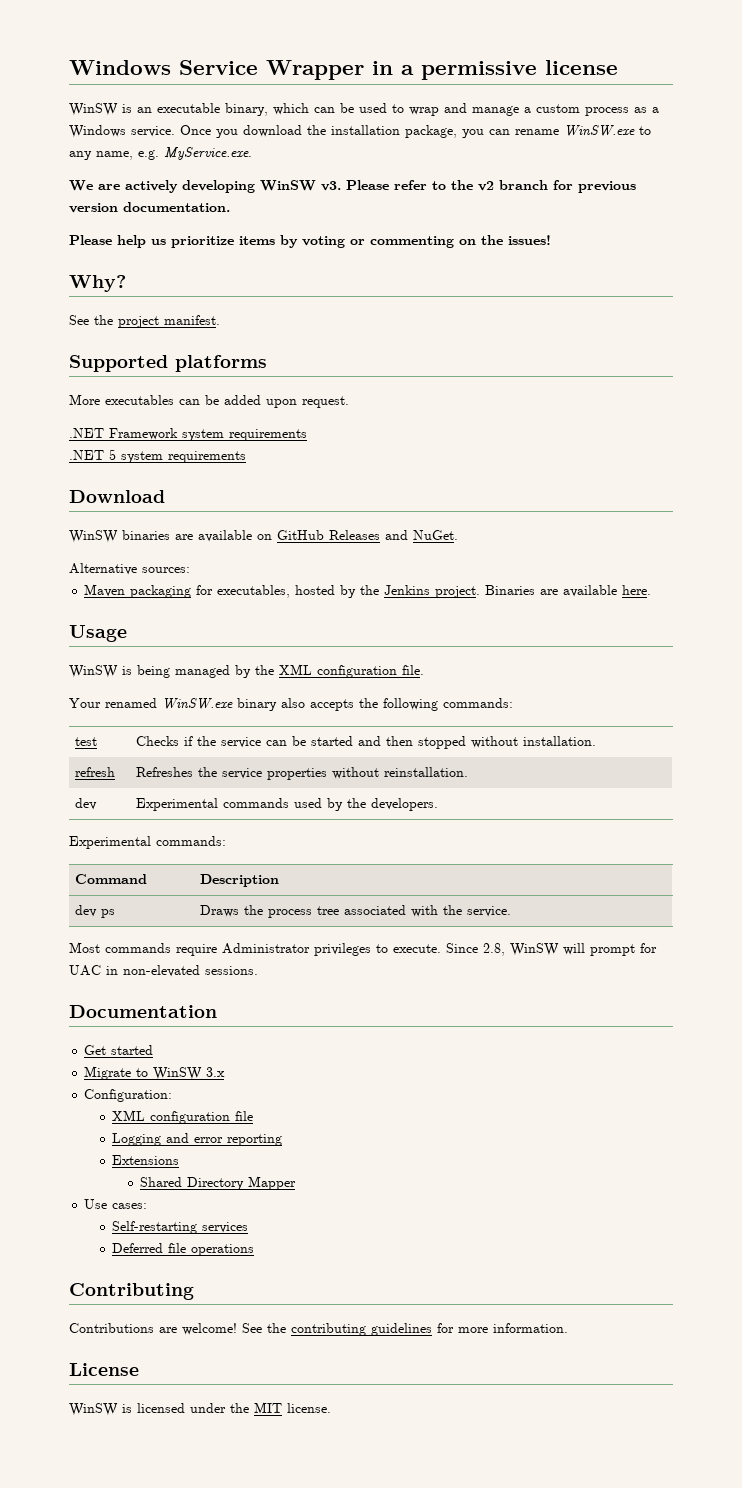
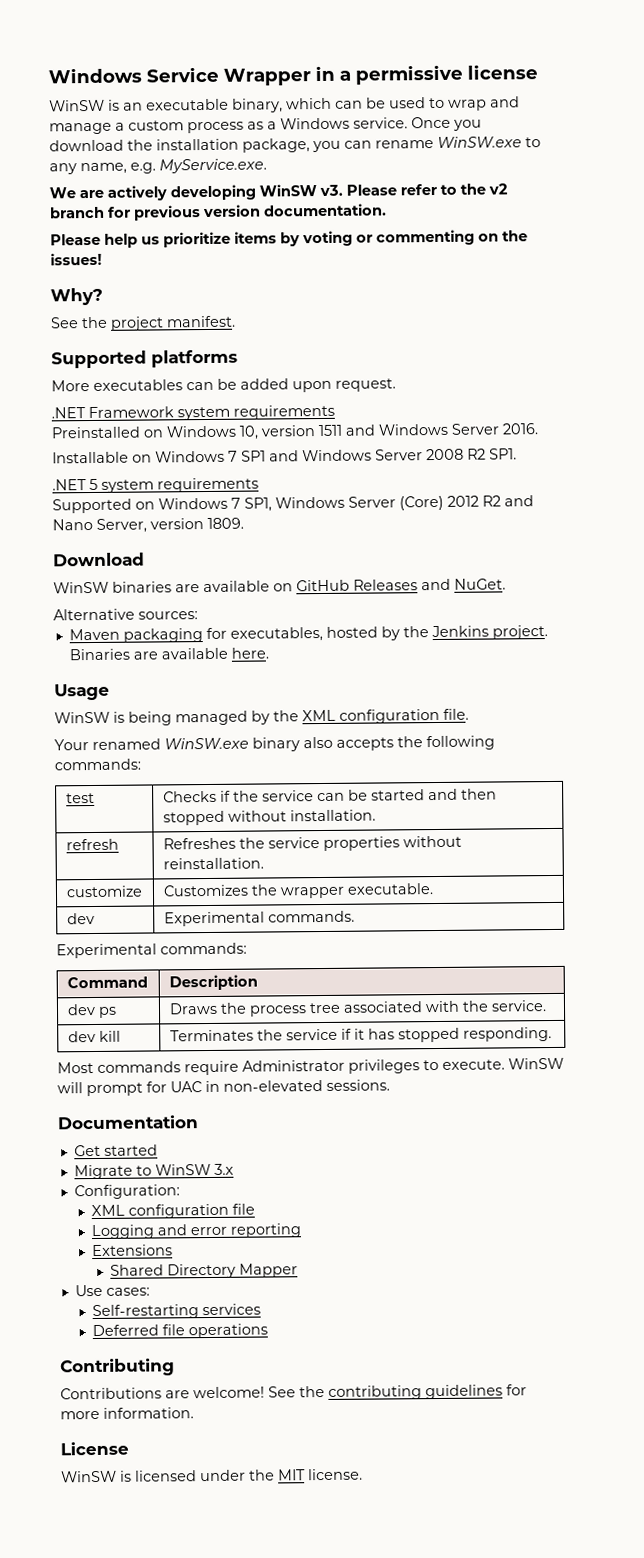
+ Preinstalled on Windows 10, version 1511 and Windows Server 2016.
+ Installable on Windows 7 SP1 and Windows Server 2008 R2 SP1.
  .NET 5 system requirements
+ Supported on Windows 7 SP1, Windows Server (Core) 2012 R2 and Nano Server, version 1809.
- dev | Experimental commands used by the developers.
+ customize | Customizes the wrapper executable.
+ dev | Experimental commands.
+ dev kill | Terminates the service if it has stopped responding.
- Since 2.8, WinSW will prompt for UAC in non-elevated sessions.
+ WinSW will prompt for UAC in non-elevated sessions.

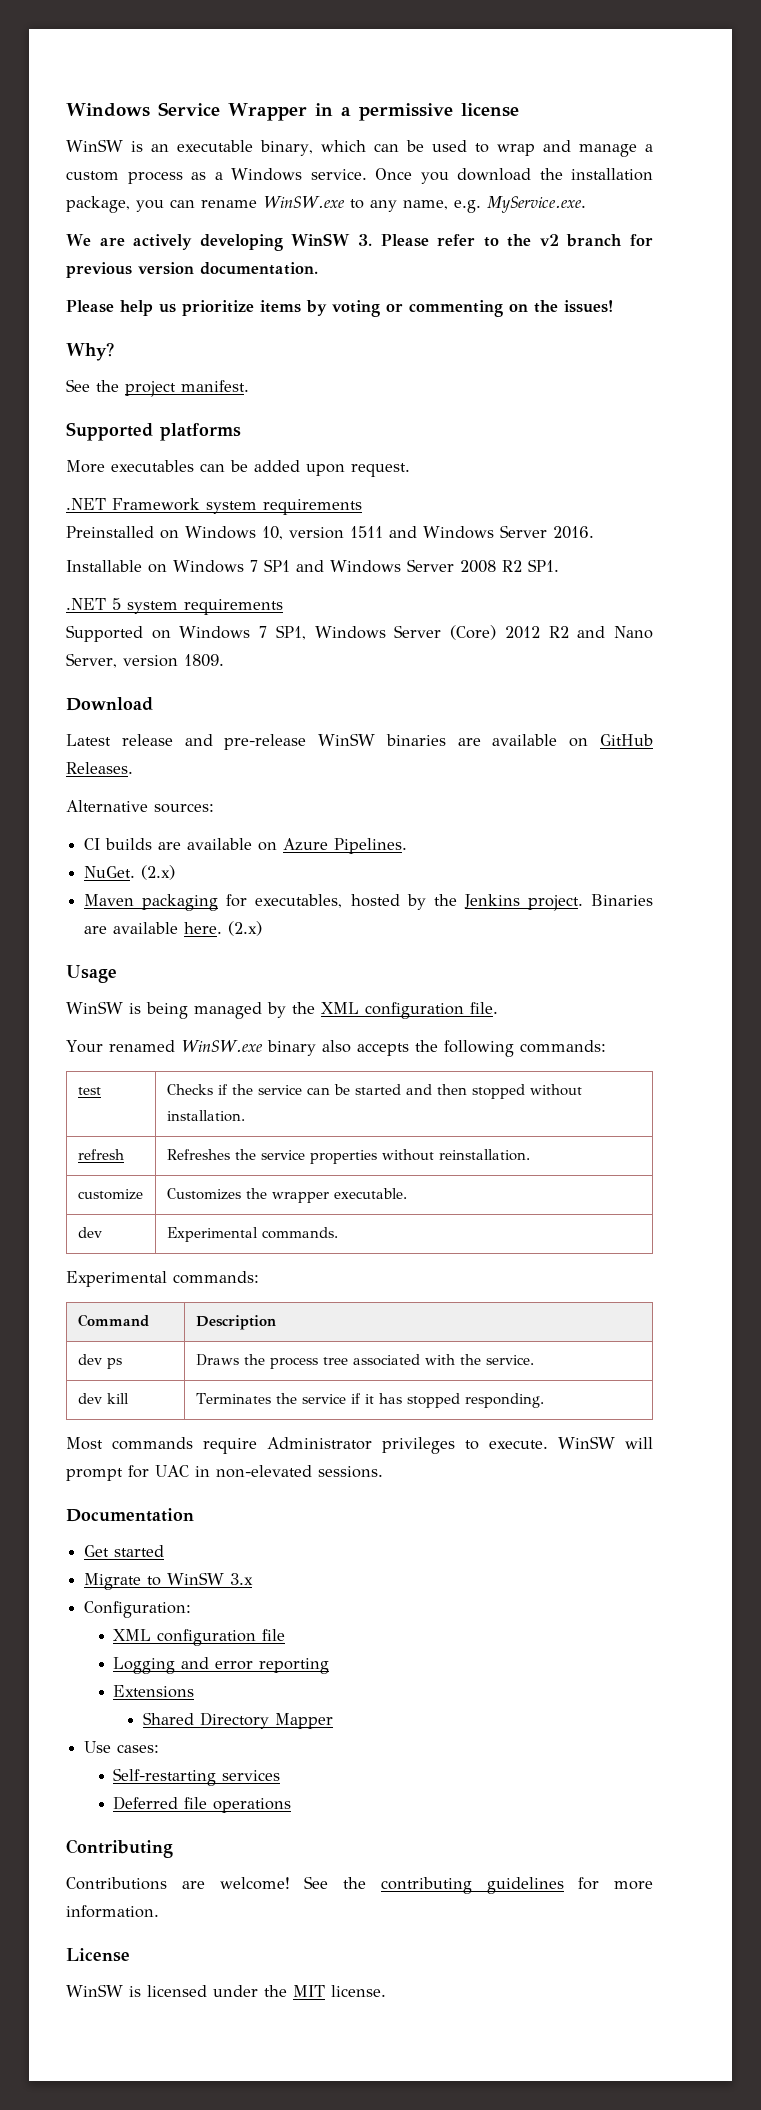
- We are actively developing WinSW v3. Please refer to the v2 branch for previous version documentation.
+ We are actively developing WinSW 3. Please refer to the v2 branch for previous version documentation.
- WinSW binaries are available on GitHub Releases and NuGet.
+ Latest release and pre-release WinSW binaries are available on GitHub Releases.
+ CI builds are available on Azure Pipelines.
+ NuGet. (2.x)
- Binaries are available here.
+ Binaries are available here. (2.x)

